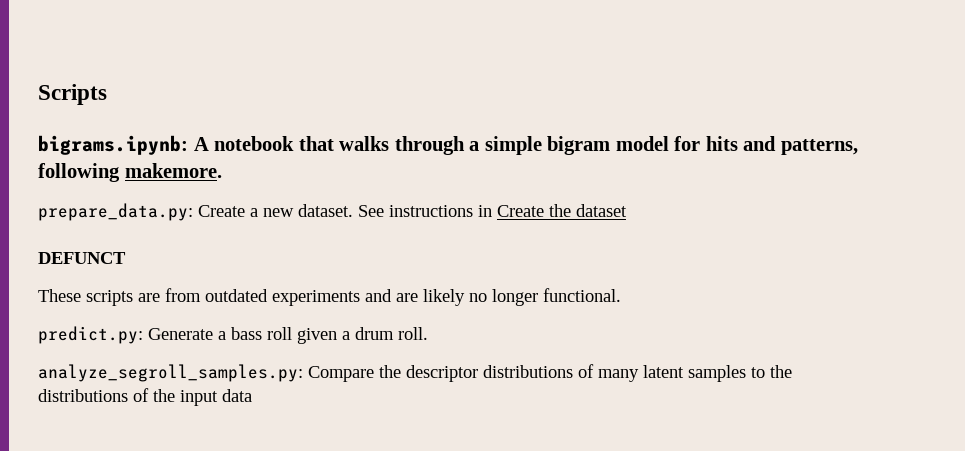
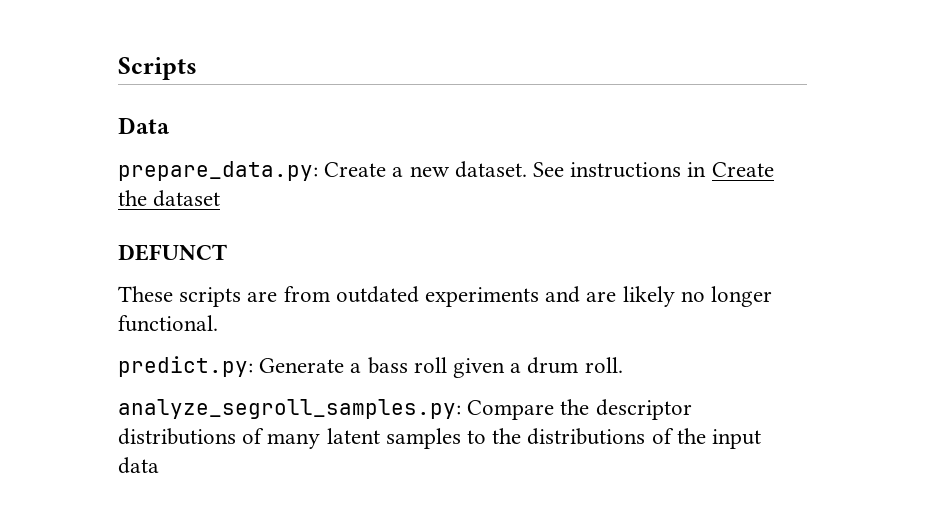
- bigrams.ipynb: A notebook that walks through a simple bigram model for hits and patterns, following makemore.
+ Data

